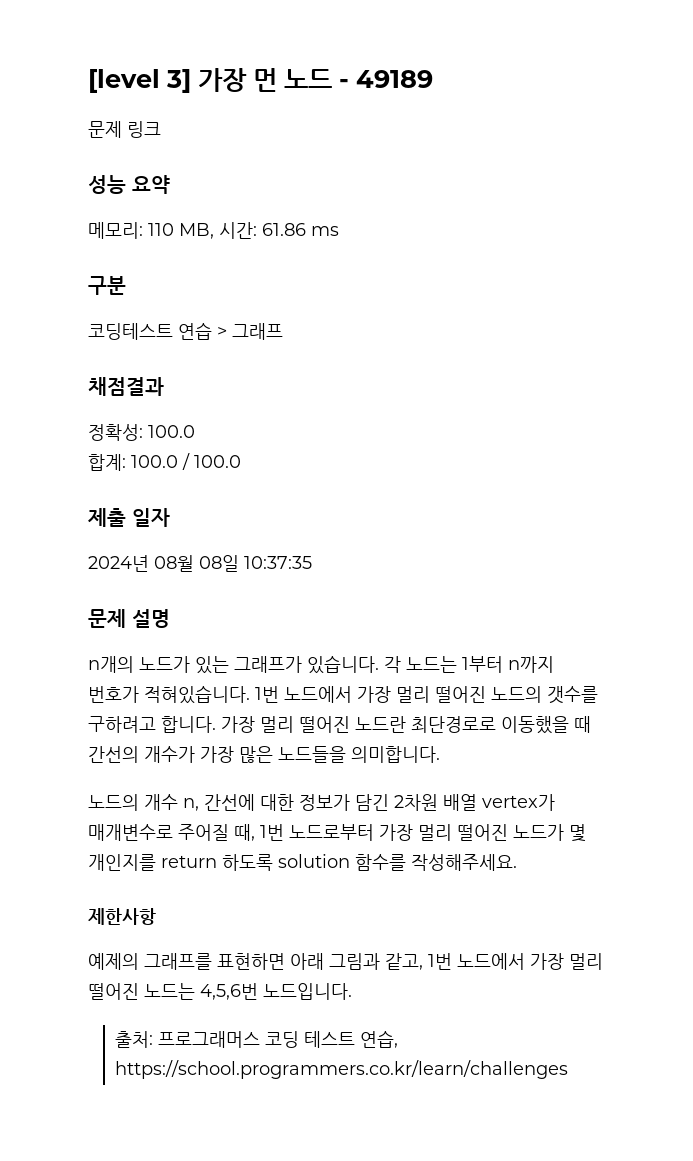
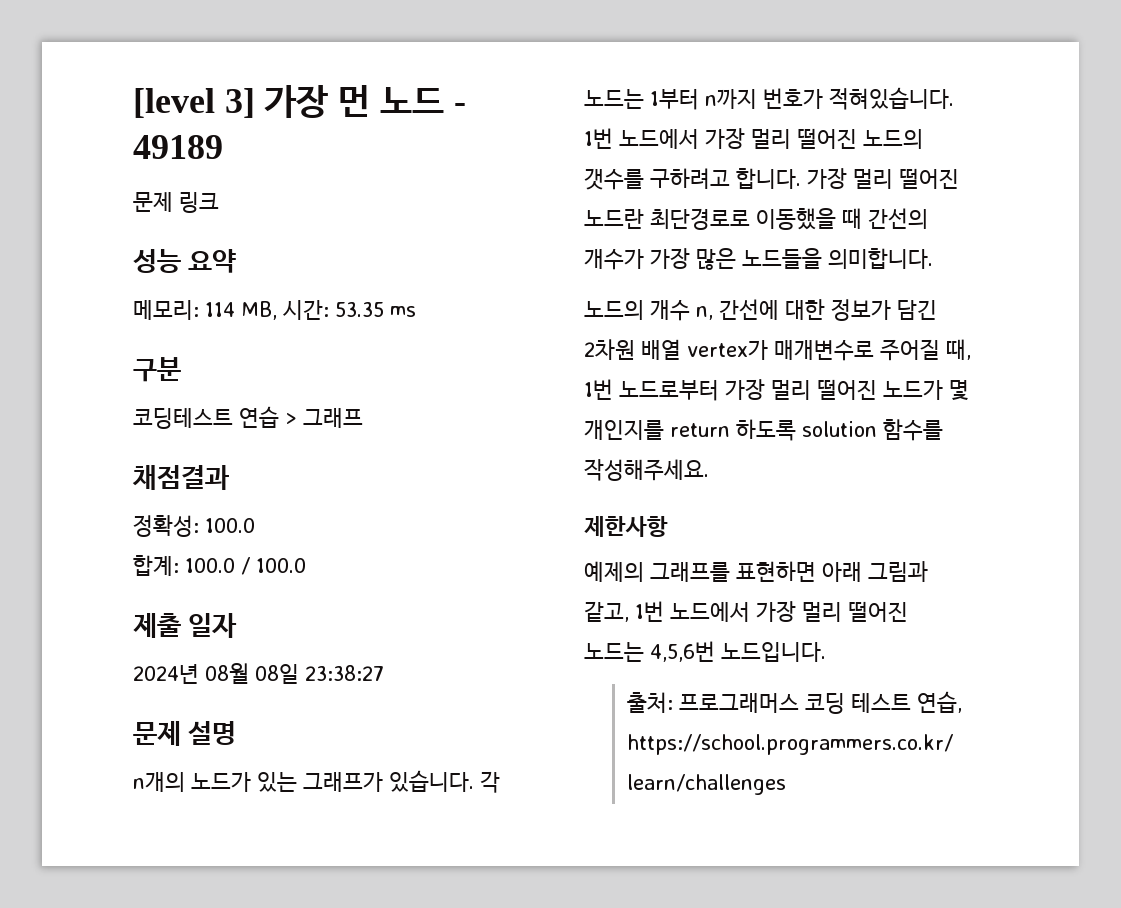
- 메모리: 110 MB, 시간: 61.86 ms
+ 메모리: 114 MB, 시간: 53.35 ms
- 2024년 08월 08일 10:37:35
+ 2024년 08월 08일 23:38:27

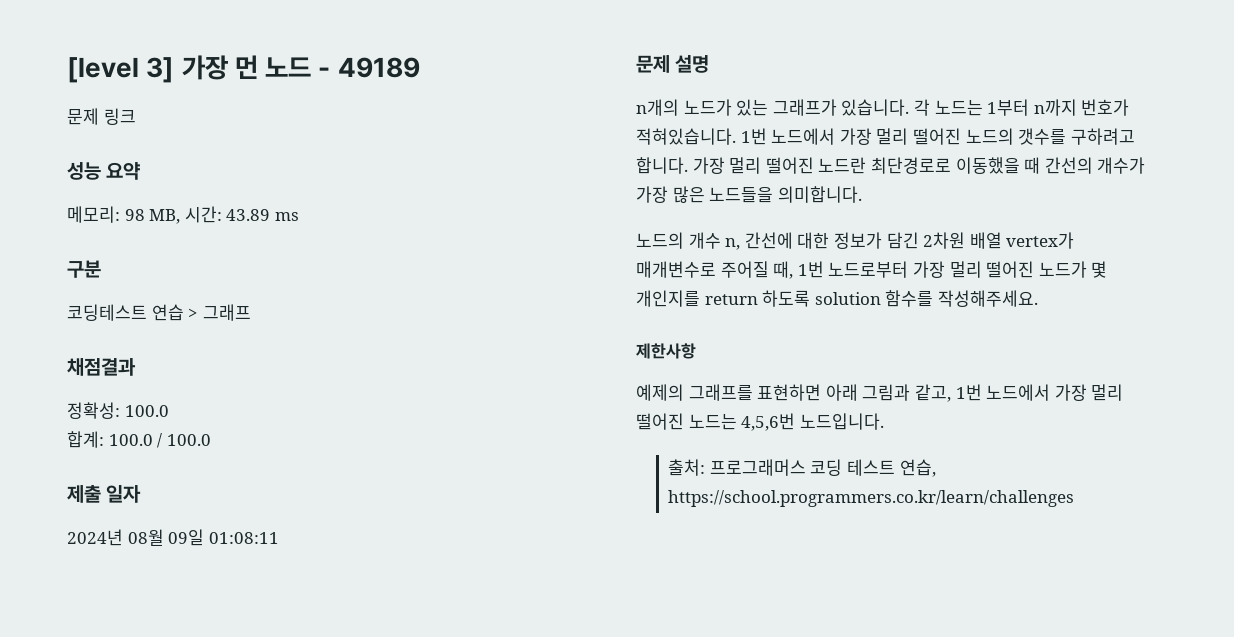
- 메모리: 114 MB, 시간: 53.35 ms
+ 메모리: 98 MB, 시간: 43.89 ms
- 2024년 08월 08일 23:38:27
+ 2024년 08월 09일 01:08:11

